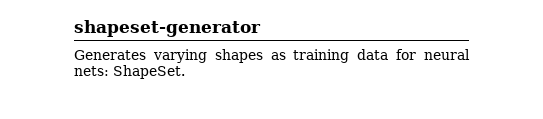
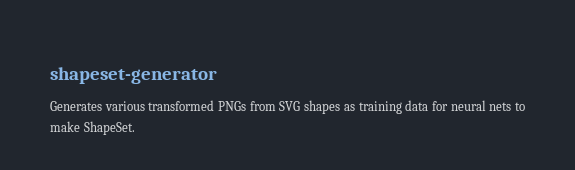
- Generates varying shapes as training data for neural nets: ShapeSet.
+ Generates various transformed PNGs from SVG shapes as training data for neural nets to make ShapeSet.

